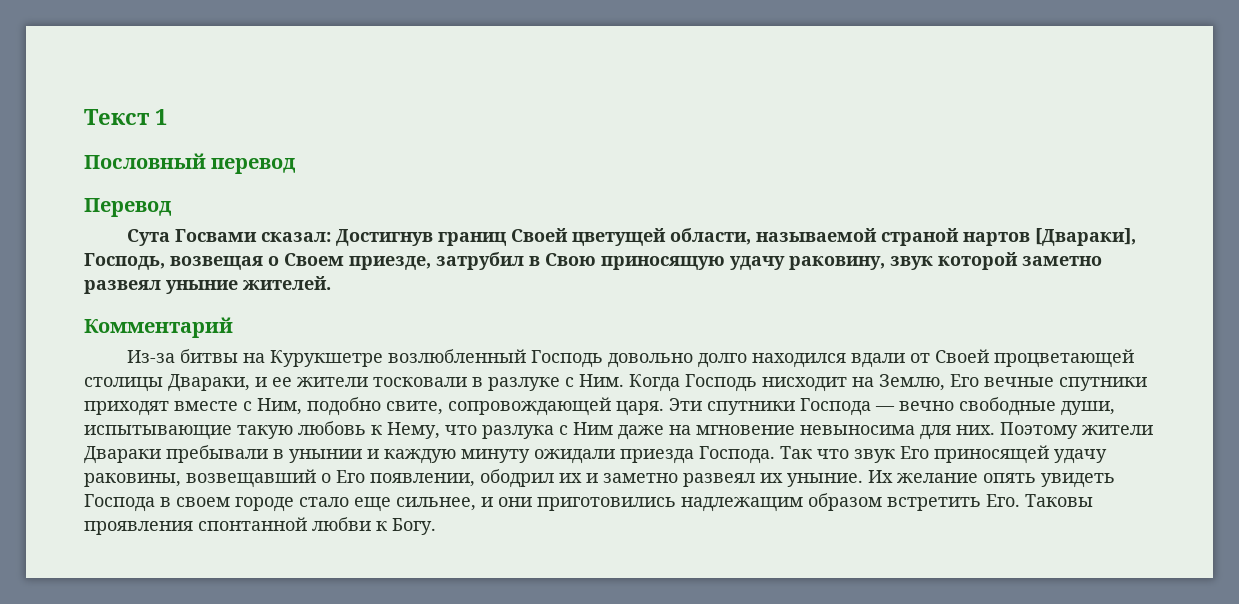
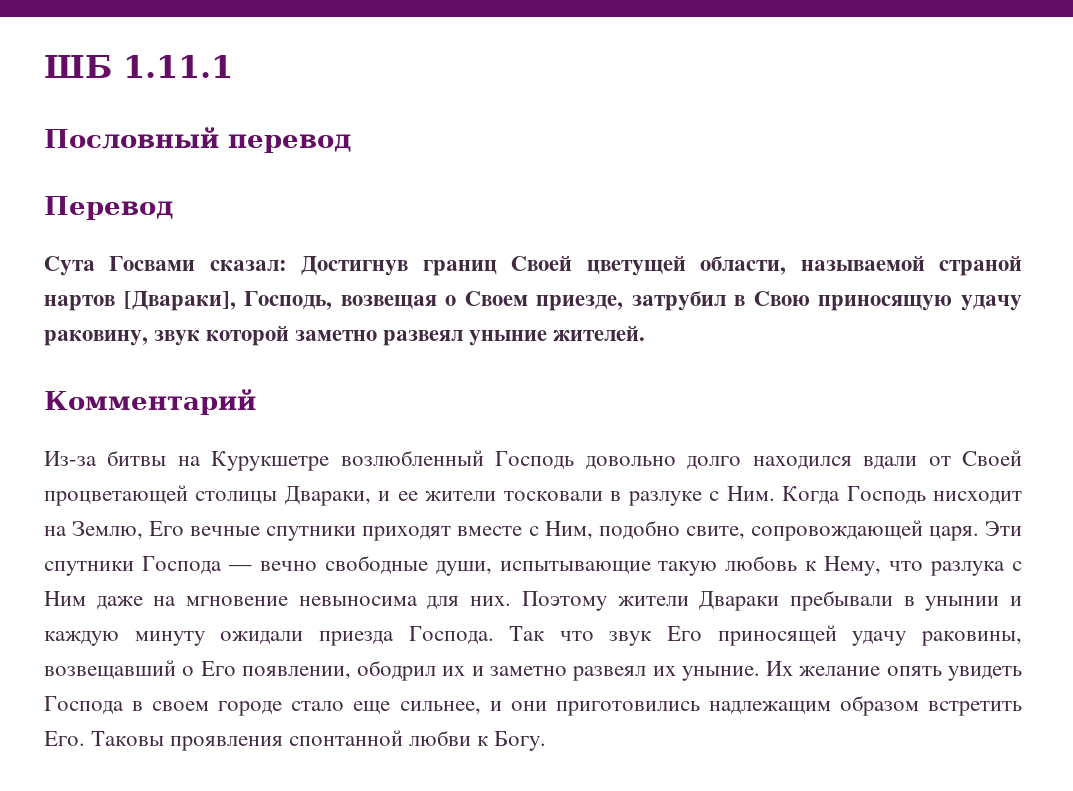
- Текст 1
+ ШБ 1.11.1

